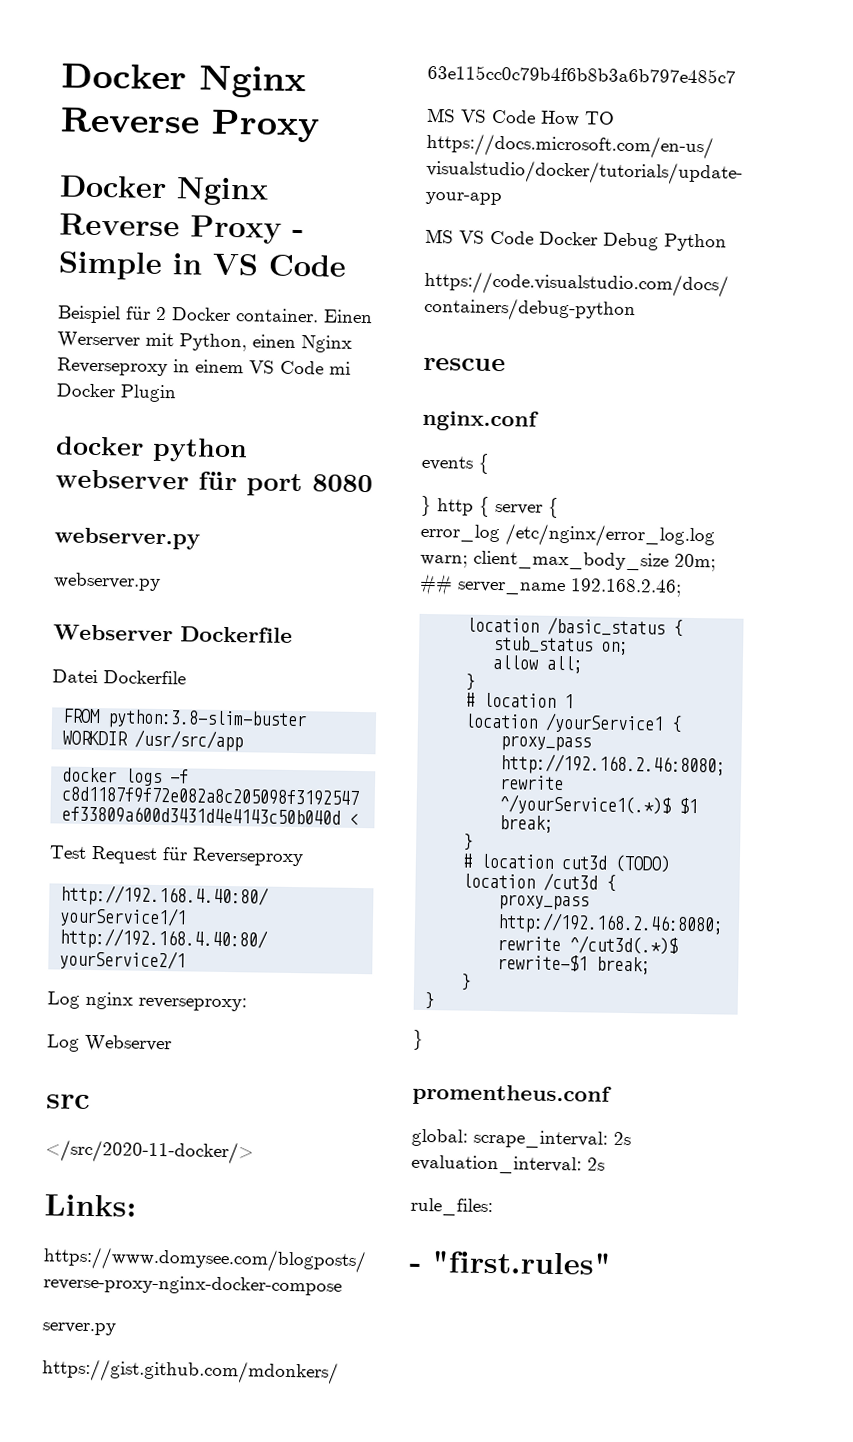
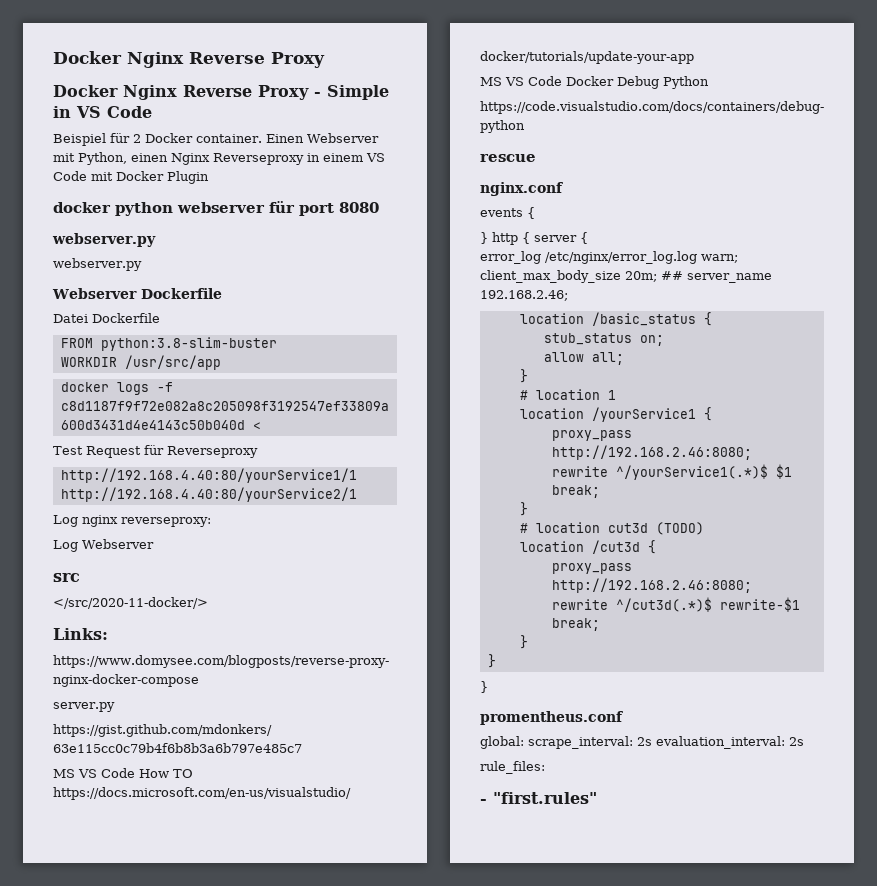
- Einen Werserver mit Python, einen Nginx Reverseproxy in einem VS Code mi Docker Plugin
+ Einen Webserver mit Python, einen Nginx Reverseproxy in einem VS Code mit Docker Plugin

